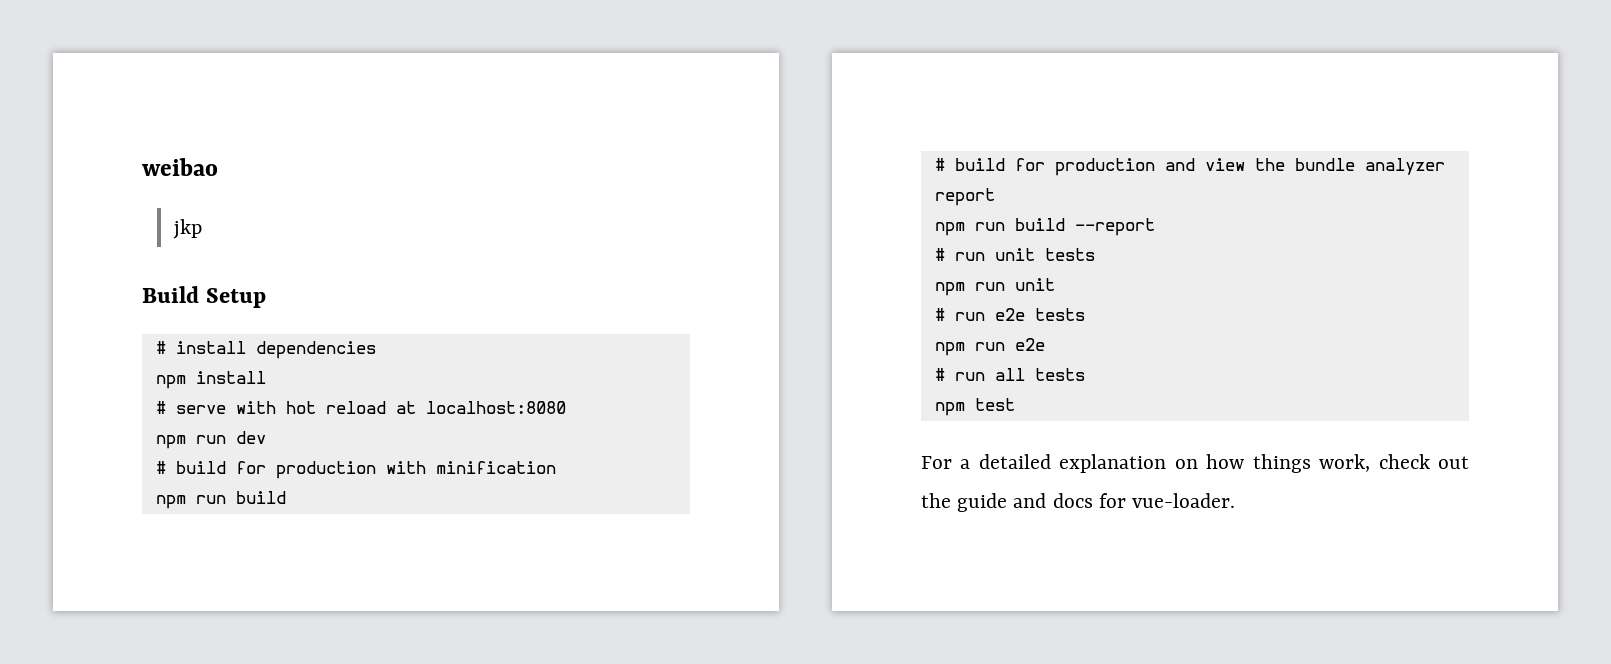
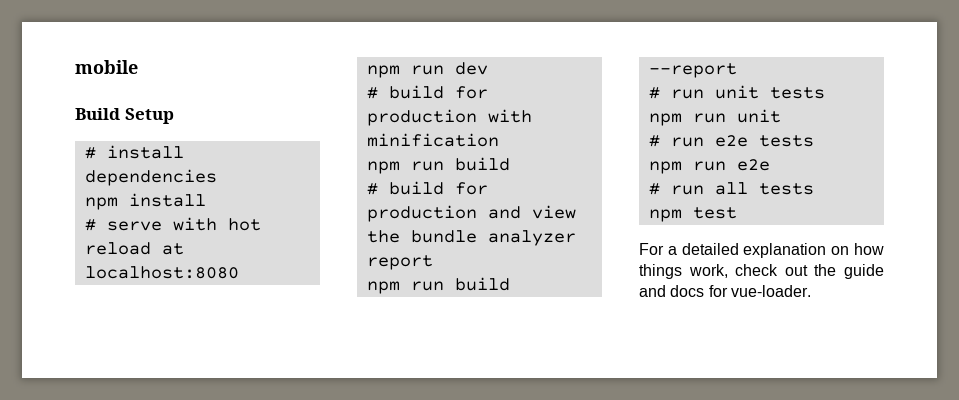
- weibao
- jkp
+ mobile

